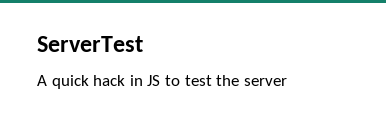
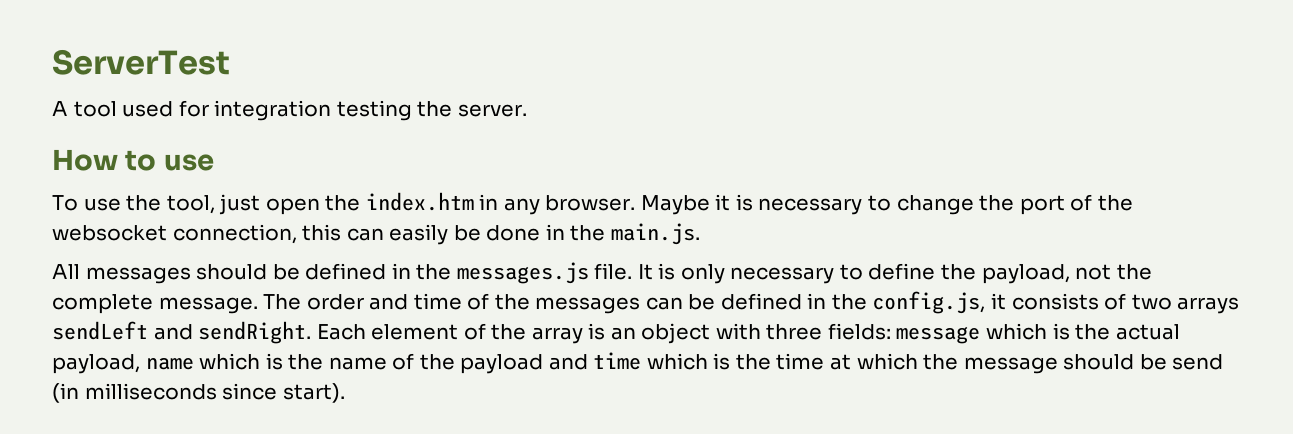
- A quick hack in JS to test the server
+ A tool used for integration testing the server.
+ How to use
+ To use the tool, just open the index.htm in any browser. Maybe it is necessary to change the port of the websocket connection, this can easily be done in the main.js.
+ All messages should be defined in the messages.js file. It is only necessary to define the payload, not the complete message. The order and time of the messages can be defined in the config.js, it consists of two arrays sendLeft and sendRight. Each element of the array is an object with three fields: message which is the actual payload, name which is the name of the payload and time which is the time at which the message should be send (in milliseconds since start).

